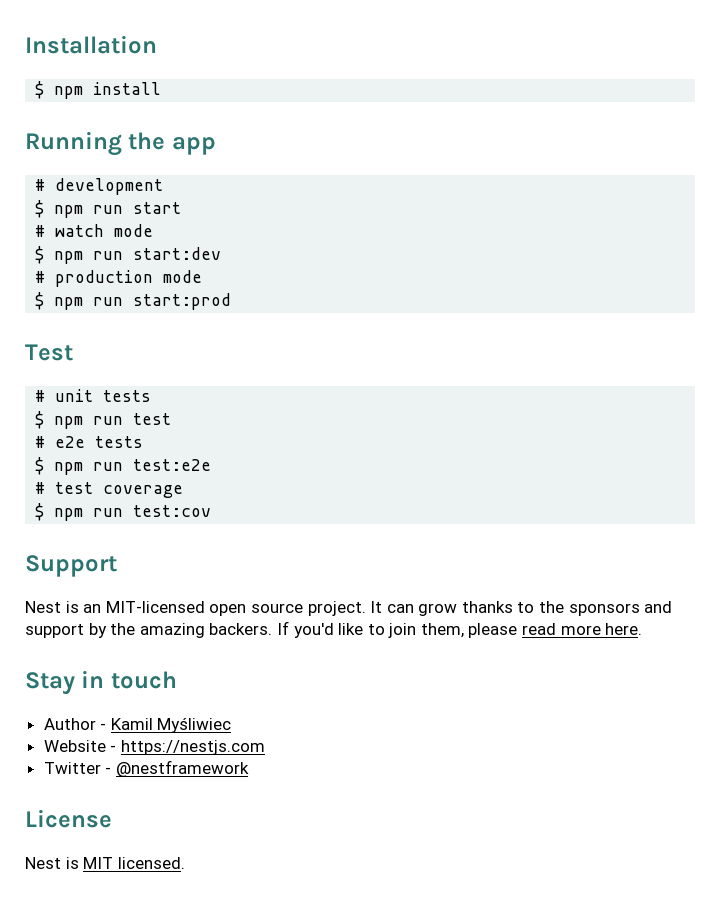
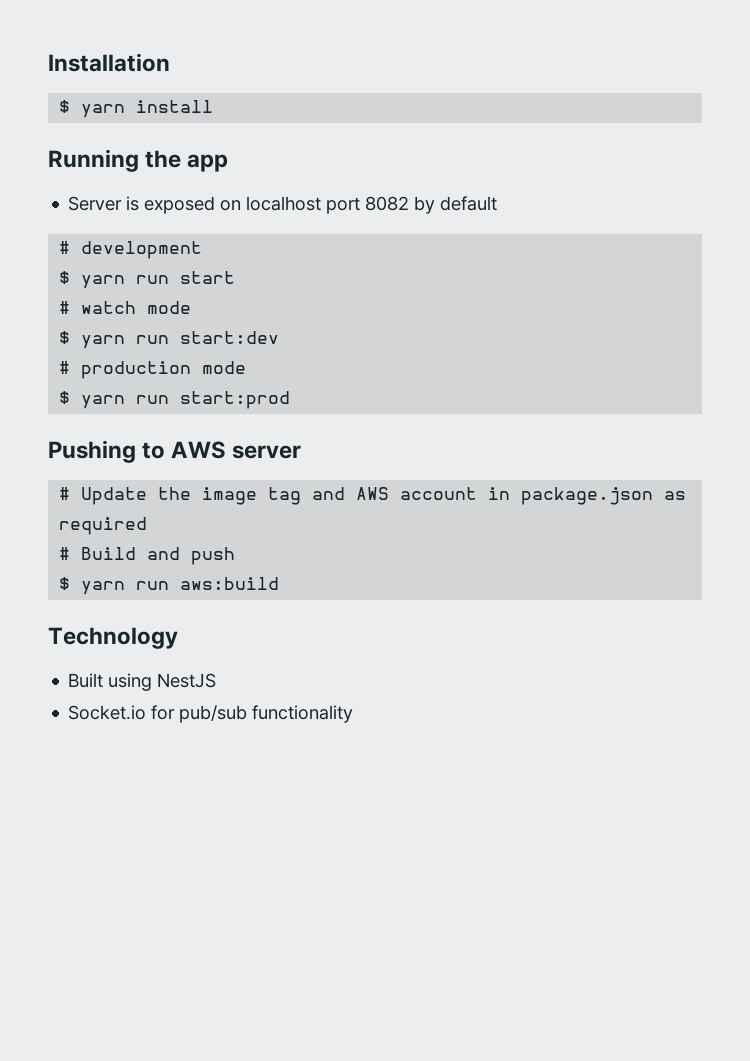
- $ npm install
+ $ yarn install
+ Server is exposed on localhost port 8082 by default
- $ npm run start
+ $ yarn run start
- $ npm run start:dev
+ $ yarn run start:dev
- $ npm run start:prod
+ $ yarn run start:prod
- Test
- # unit tests
- $ npm run test
- # e2e tests
- $ npm run test:e2e
- # test coverage
- $ npm run test:cov
- Support
- Nest is an MIT-licensed open source project. It can grow thanks to the sponsors and support by the amazing backers. If you'd like to join them, please read more here.
- Stay in touch
- Author - Kamil Myśliwiec
- Website - https://nestjs.com
- Twitter - @nestframework
- License
- Nest is MIT licensed.
+ Pushing to AWS server
+ # Update the image tag and AWS account in package.json as required
+ # Build and push
+ $ yarn run aws:build
+ Technology
+ Built using NestJS
+ Socket.io for pub/sub functionality

